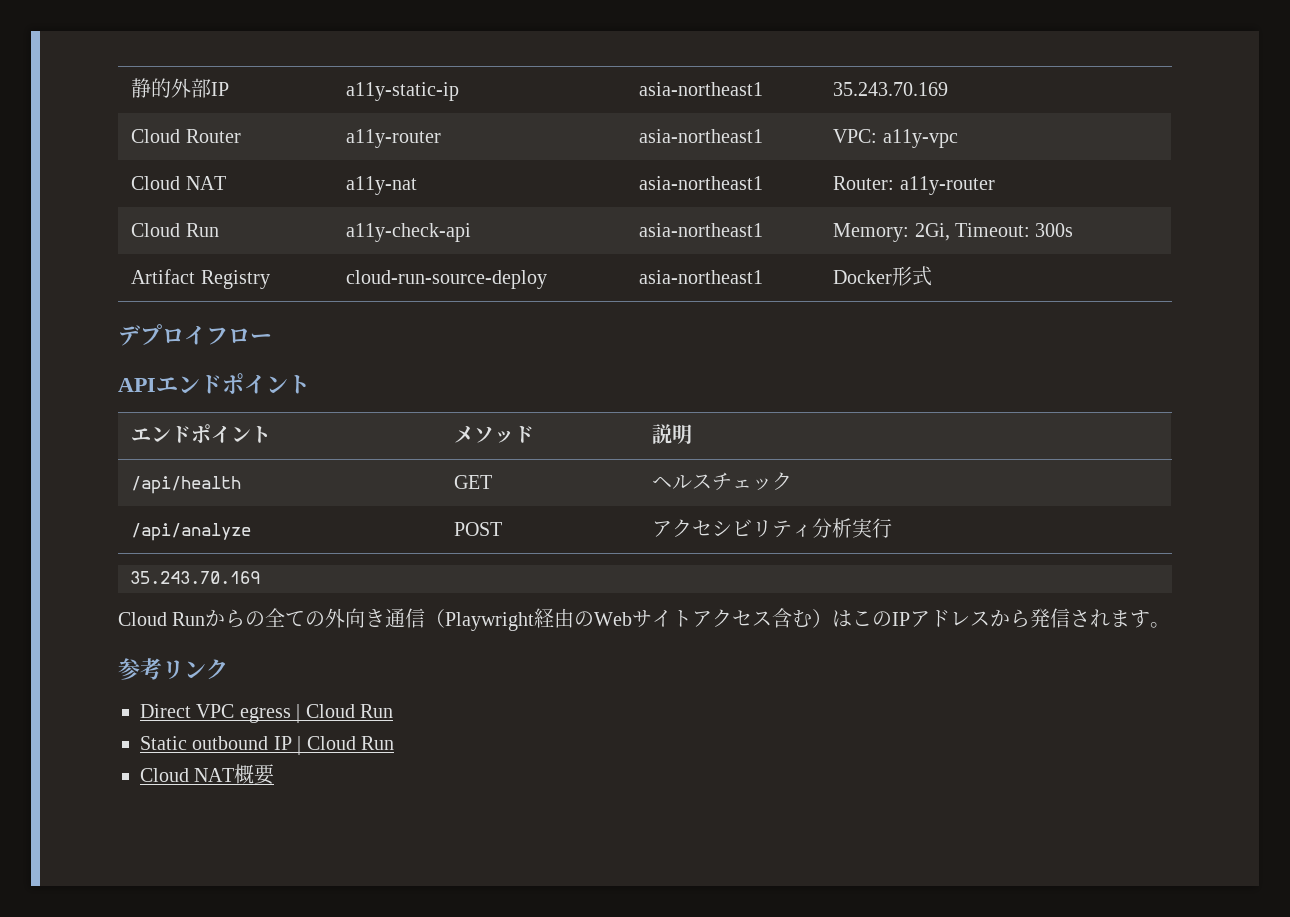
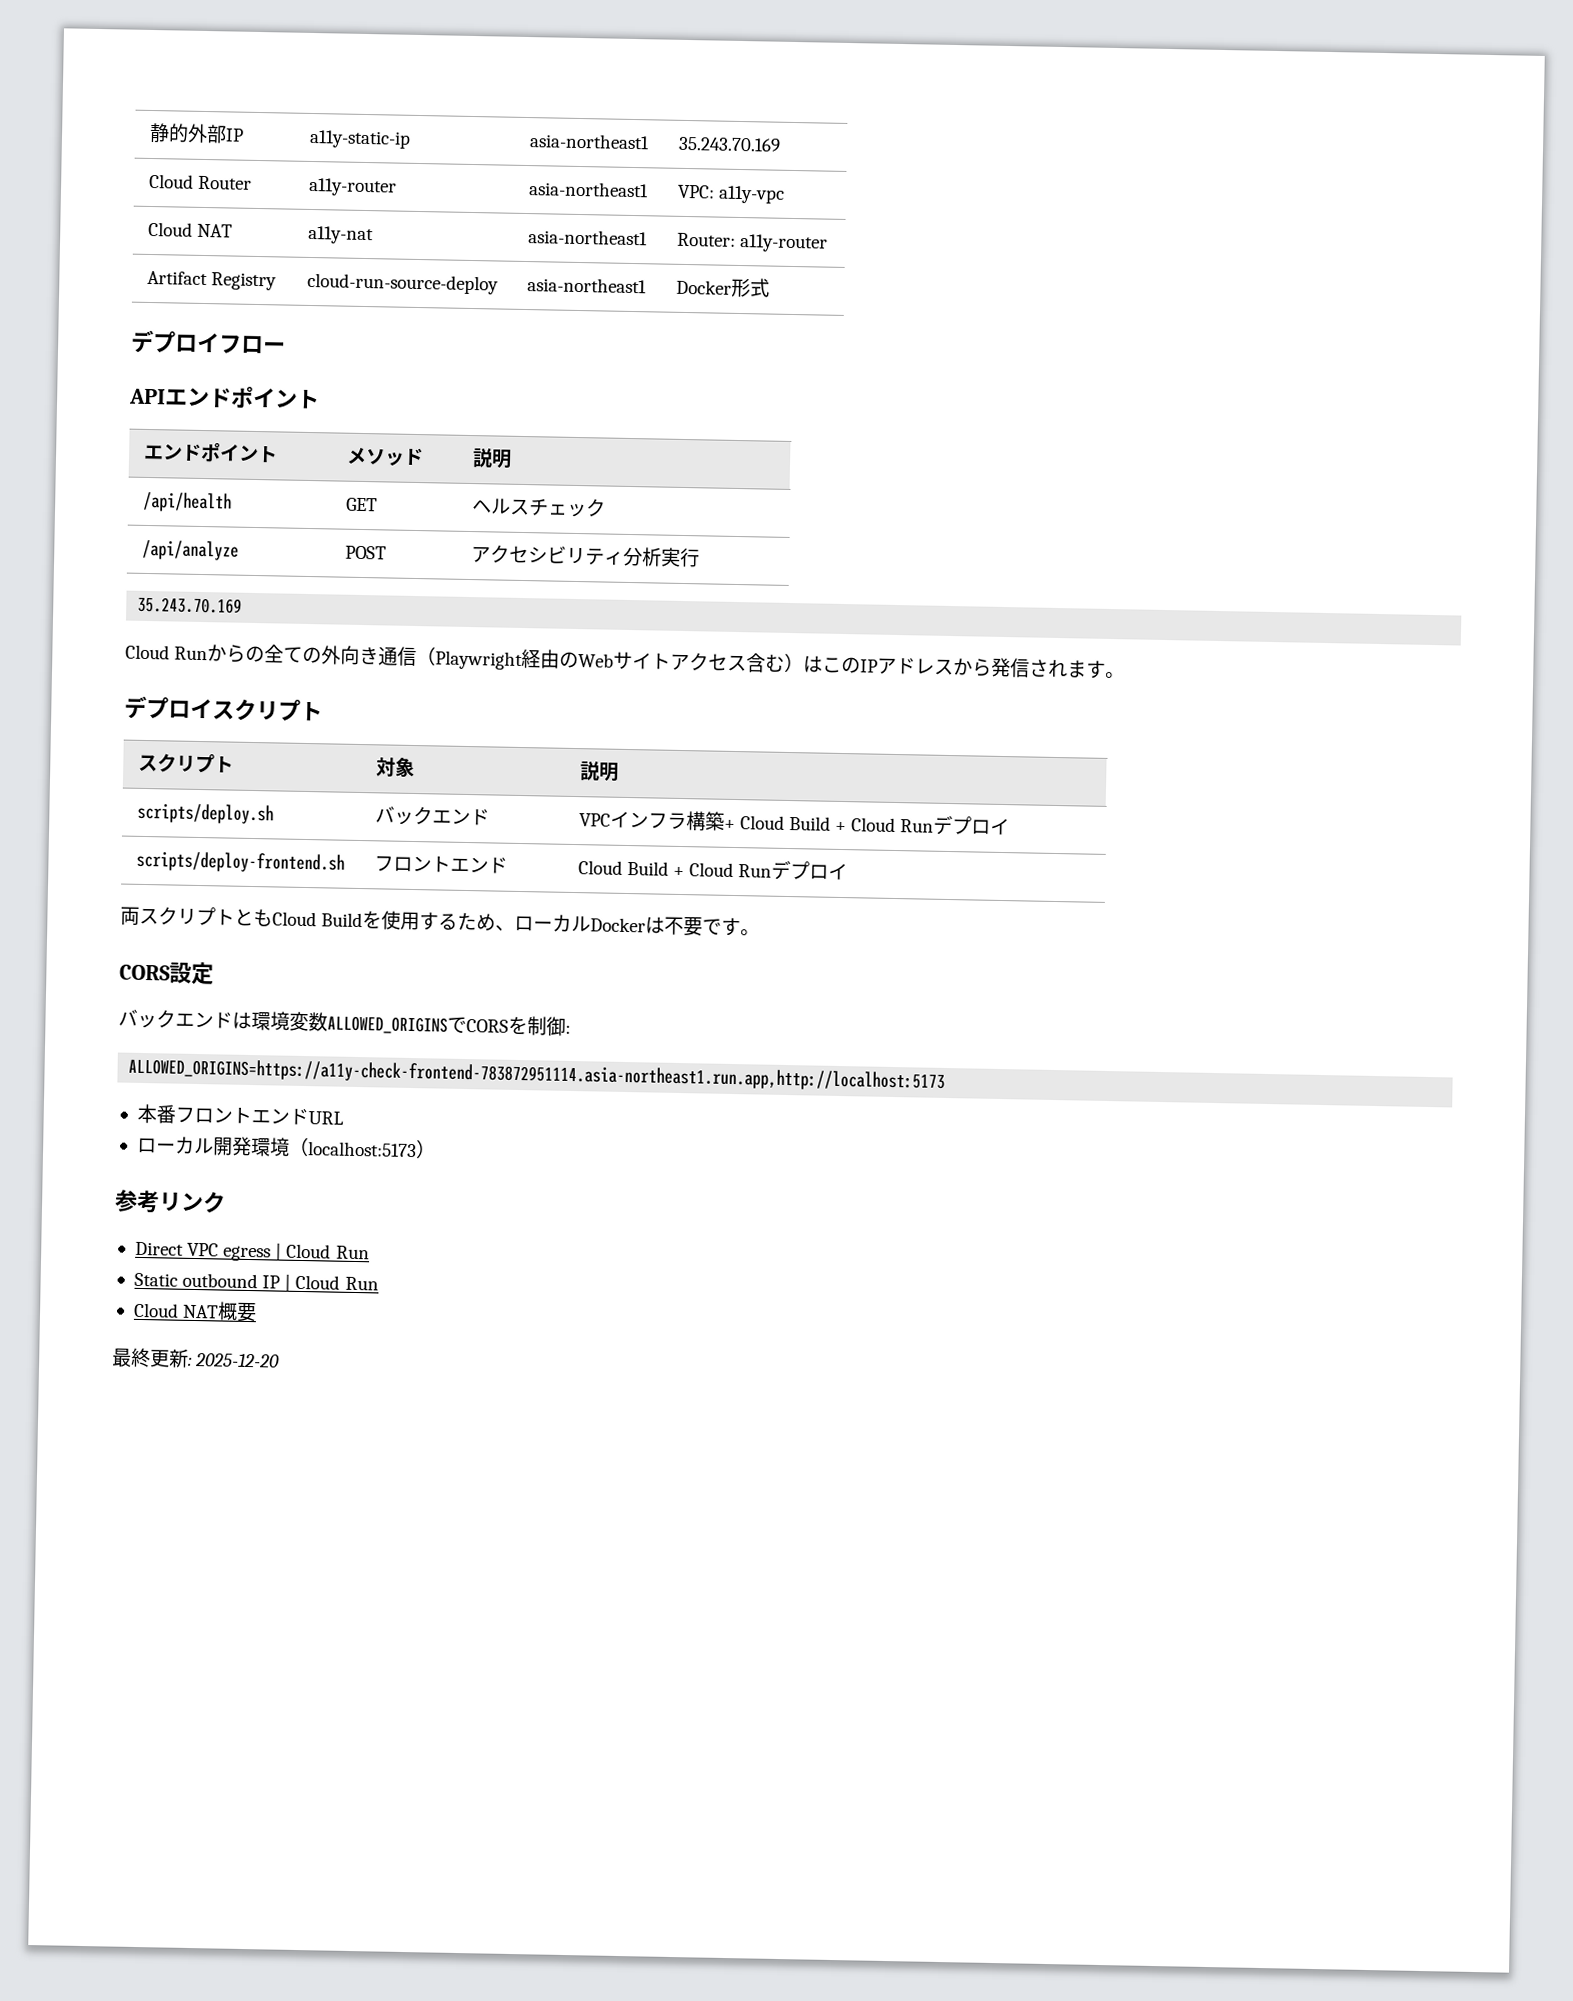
- Cloud Run | a11y-check-api | asia-northeast1 | Memory: 2Gi, Timeout: 300s
+ デプロイスクリプト
+ スクリプト | 対象 | 説明
+ scripts/deploy.sh | バックエンド | VPCインフラ構築+ Cloud Build + Cloud Runデプロイ
+ scripts/deploy-frontend.sh | フロントエンド | Cloud Build + Cloud Runデプロイ
+ 両スクリプトともCloud Buildを使用するため、ローカルDockerは不要です。
+ CORS設定
+ バックエンドは環境変数ALLOWED_ORIGINSでCORSを制御:
+ ALLOWED_ORIGINS=https://a11y-check-frontend-783872951114.asia-northeast1.run.app,http://localhost:5173
+ 本番フロントエンドURL
+ ローカル開発環境（localhost:5173）
+ 最終更新: 2025-12-20

